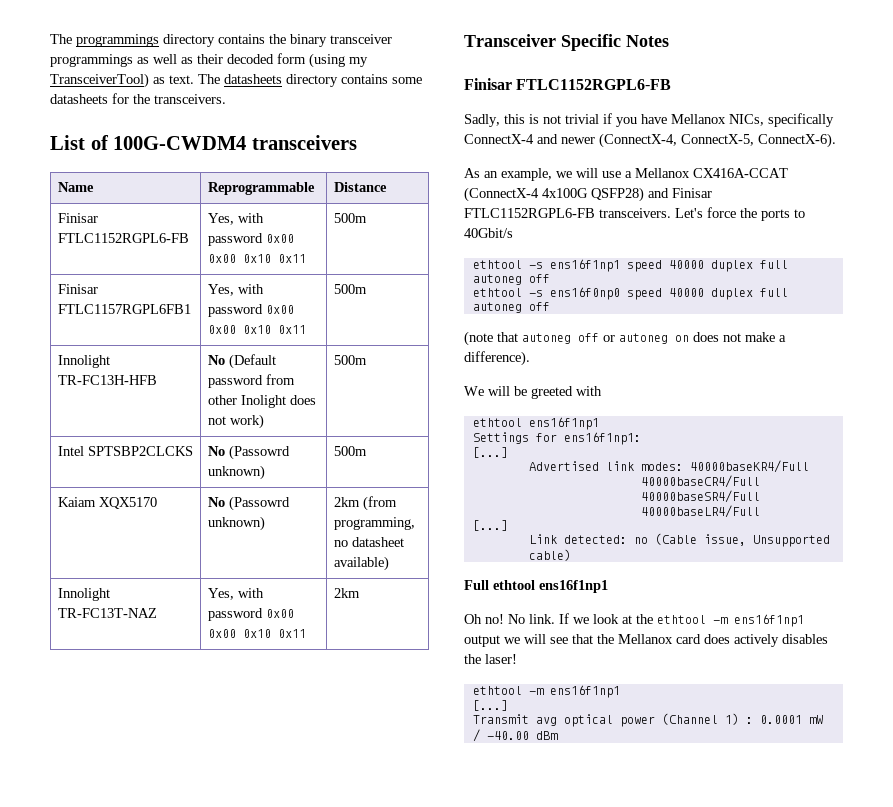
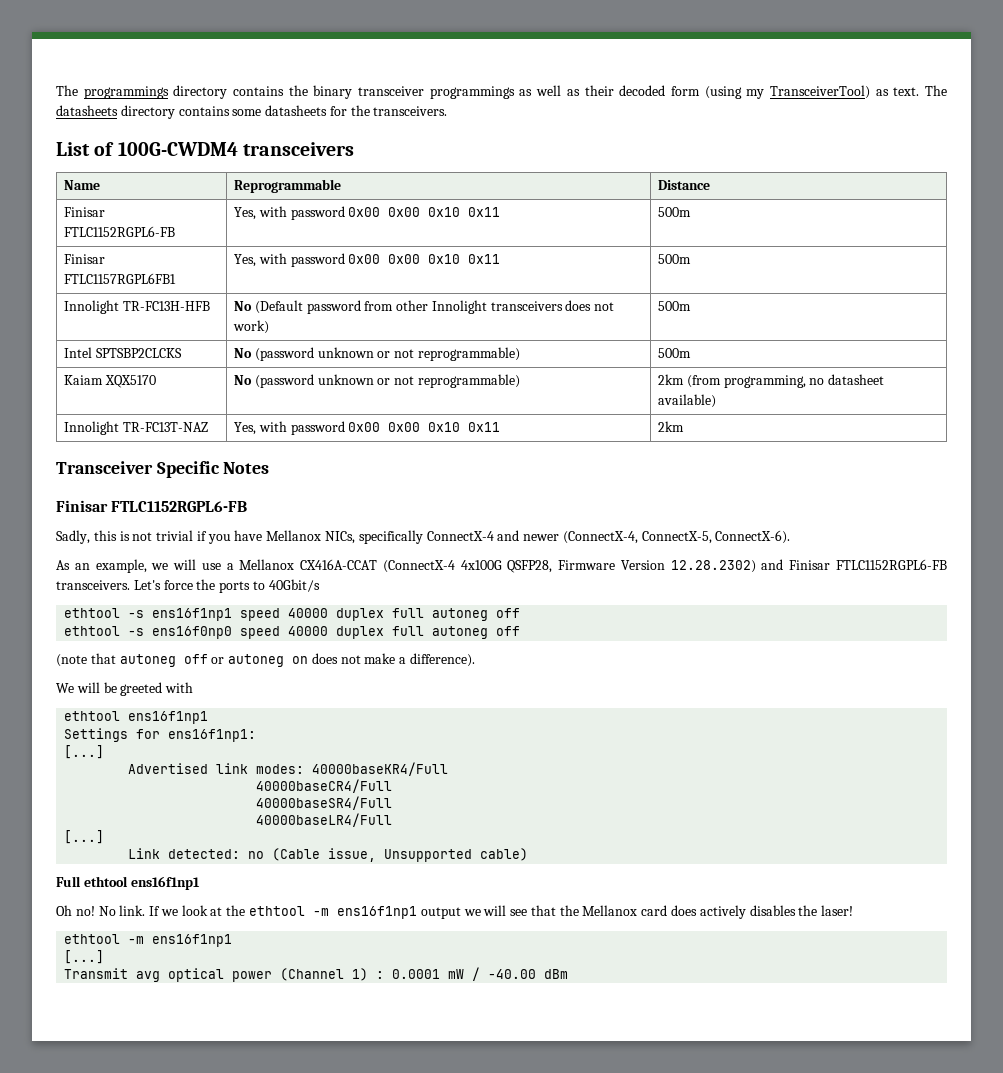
- Innolight TR-FC13H-HFB | No (Default password from other Inolight does not work) | 500m
+ Innolight TR-FC13H-HFB | No (Default password from other Innolight transceivers does not work) | 500m
- Intel SPTSBP2CLCKS | No (Passowrd unknown) | 500m
+ Intel SPTSBP2CLCKS | No (password unknown or not reprogrammable) | 500m
- Kaiam XQX5170 | No (Passowrd unknown) | 2km (from programming, no datasheet available)
+ Kaiam XQX5170 | No (password unknown or not reprogrammable) | 2km (from programming, no datasheet available)
- As an example, we will use a Mellanox CX416A-CCAT (ConnectX-4 4x100G QSFP28) and Finisar FTLC1152RGPL6-FB transceivers.
+ As an example, we will use a Mellanox CX416A-CCAT (ConnectX-4 4x100G QSFP28, Firmware Version 12.28.2302) and Finisar FTLC1152RGPL6-FB transceivers.

